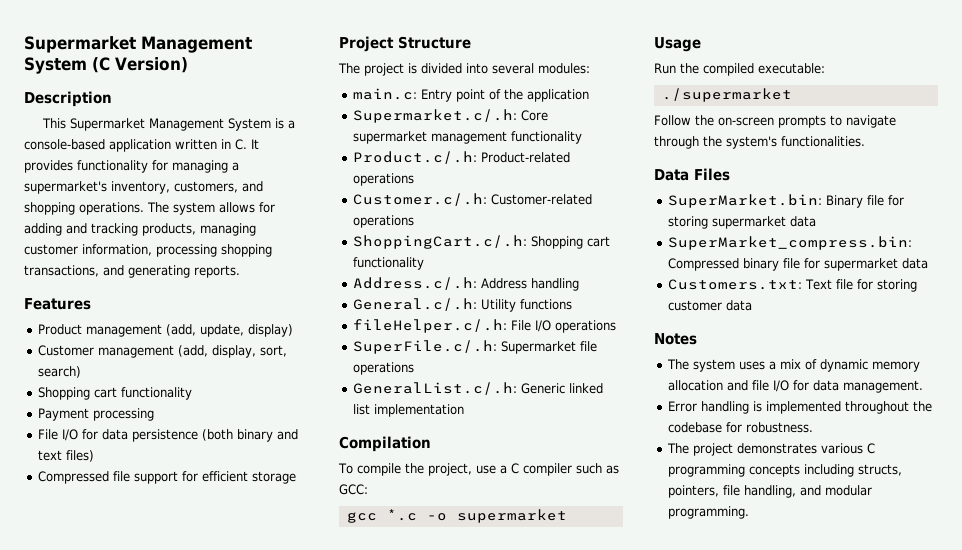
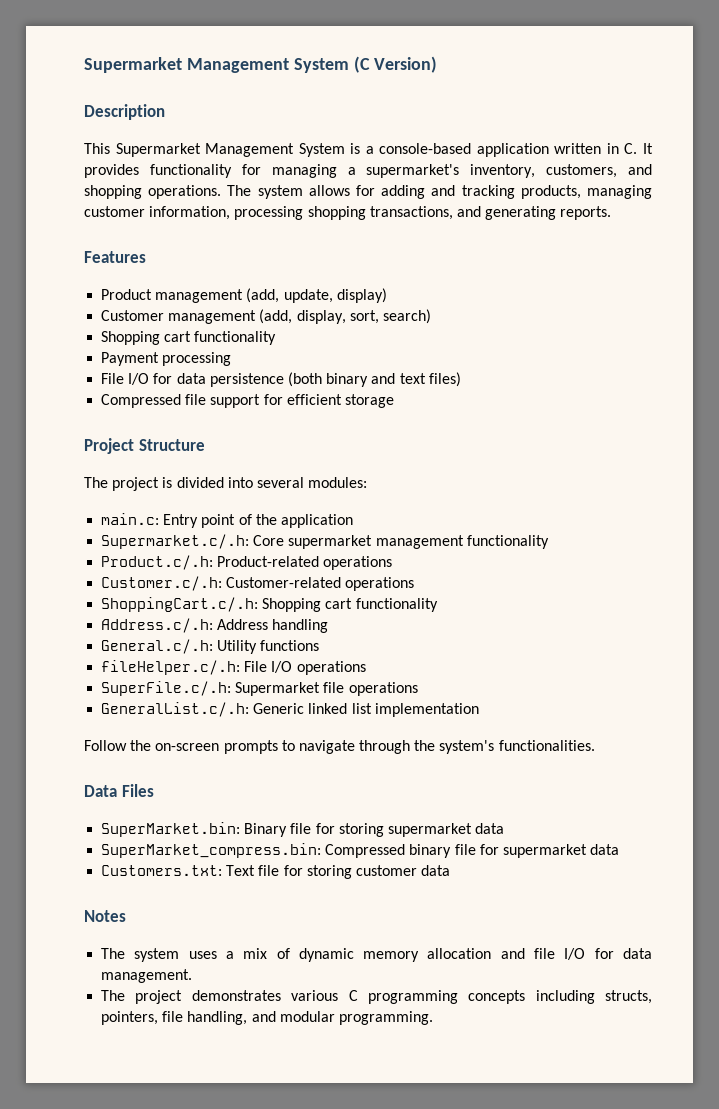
- Compilation
- To compile the project, use a C compiler such as GCC:
- gcc *.c -o supermarket
- Usage
- Run the compiled executable:
- ./supermarket
- Error handling is implemented throughout the codebase for robustness.

